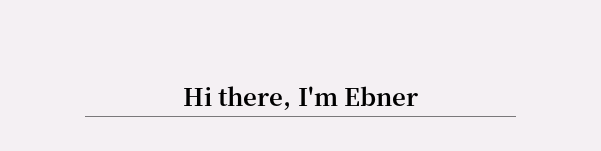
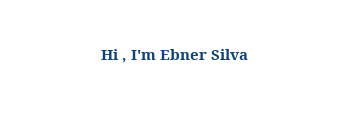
- Hi there, I'm Ebner
+ Hi , I'm Ebner Silva

